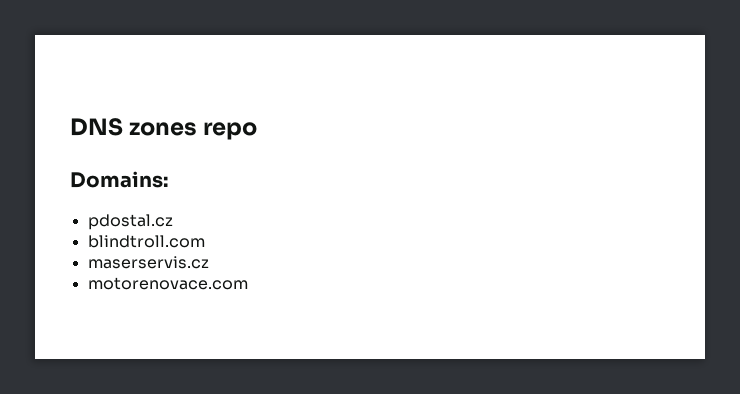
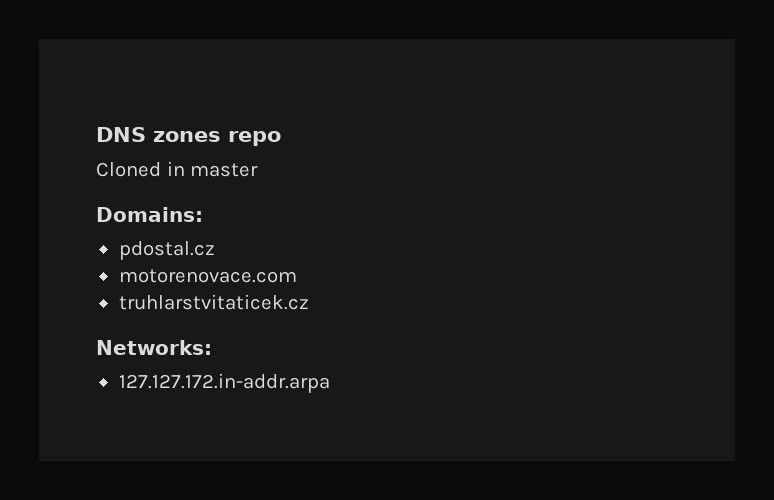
+ Cloned in master
- blindtroll.com
- maserservis.cz
  motorenovace.com
+ truhlarstvitaticek.cz
+ Networks:
+ 127.127.172.in-addr.arpa

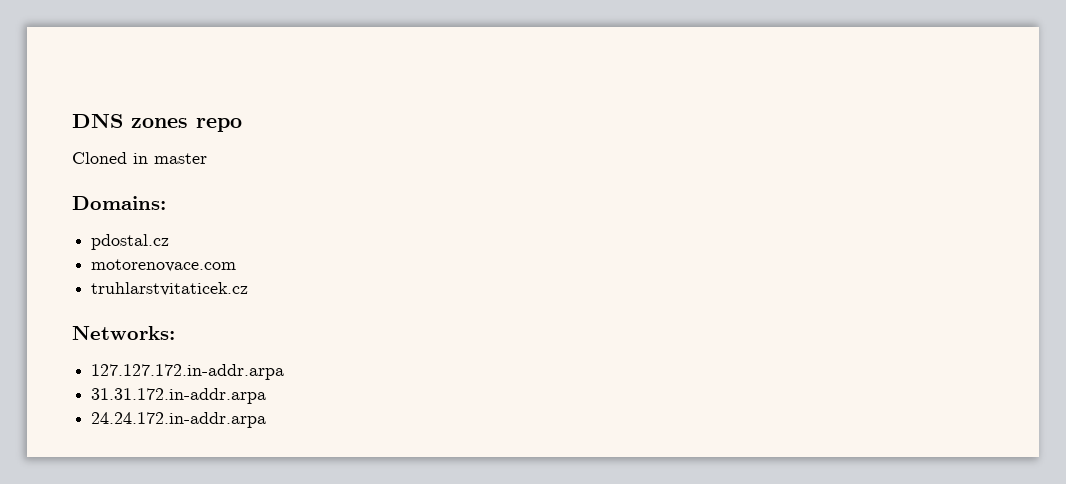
+ 31.31.172.in-addr.arpa
+ 24.24.172.in-addr.arpa

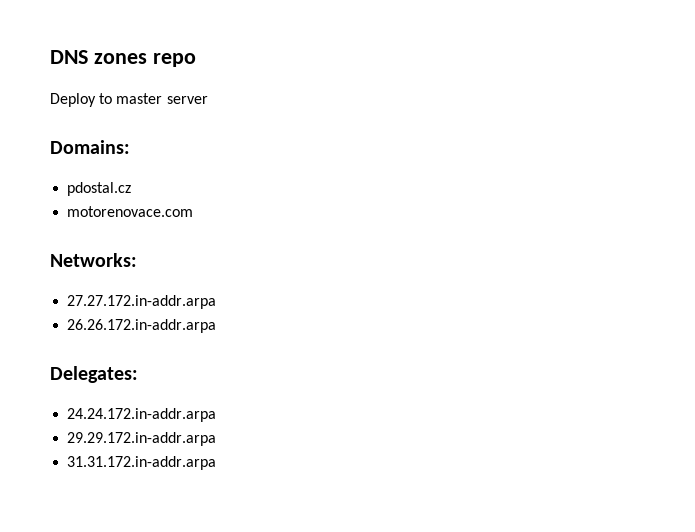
- Cloned in master
+ Deploy to master server
- truhlarstvitaticek.cz
- 127.127.172.in-addr.arpa
+ 27.27.172.in-addr.arpa
+ 26.26.172.in-addr.arpa
+ Delegates:
+ 24.24.172.in-addr.arpa
+ 29.29.172.in-addr.arpa
- 24.24.172.in-addr.arpa

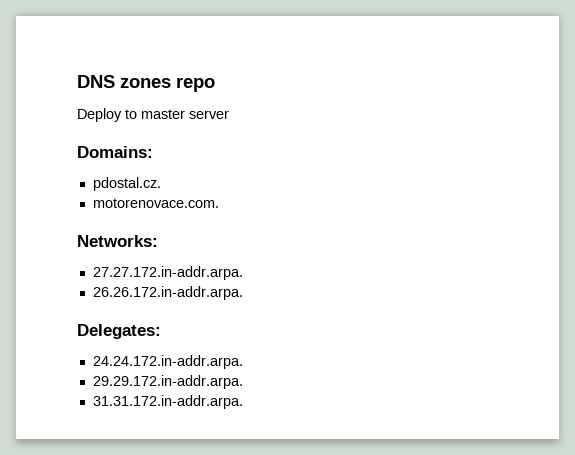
- pdostal.cz
- motorenovace.com
+ pdostal.cz.
+ motorenovace.com.
- 27.27.172.in-addr.arpa
- 26.26.172.in-addr.arpa
+ 27.27.172.in-addr.arpa.
+ 26.26.172.in-addr.arpa.
- 24.24.172.in-addr.arpa
- 29.29.172.in-addr.arpa
- 31.31.172.in-addr.arpa
+ 24.24.172.in-addr.arpa.
+ 29.29.172.in-addr.arpa.
+ 31.31.172.in-addr.arpa.

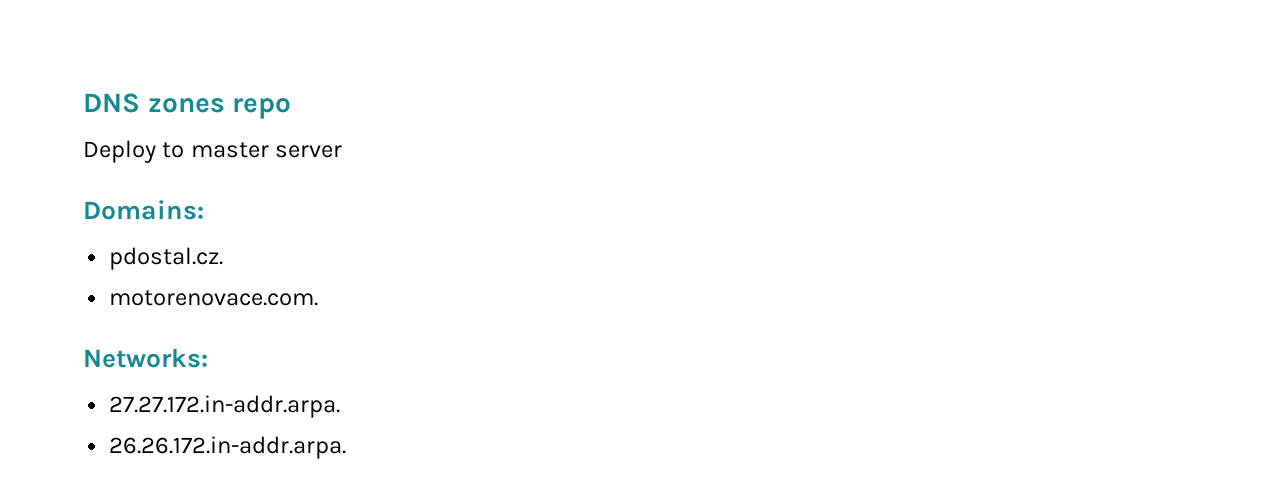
- Delegates:
- 24.24.172.in-addr.arpa.
- 29.29.172.in-addr.arpa.
- 31.31.172.in-addr.arpa.

